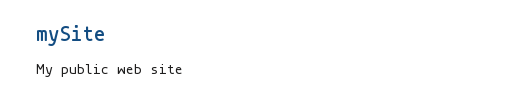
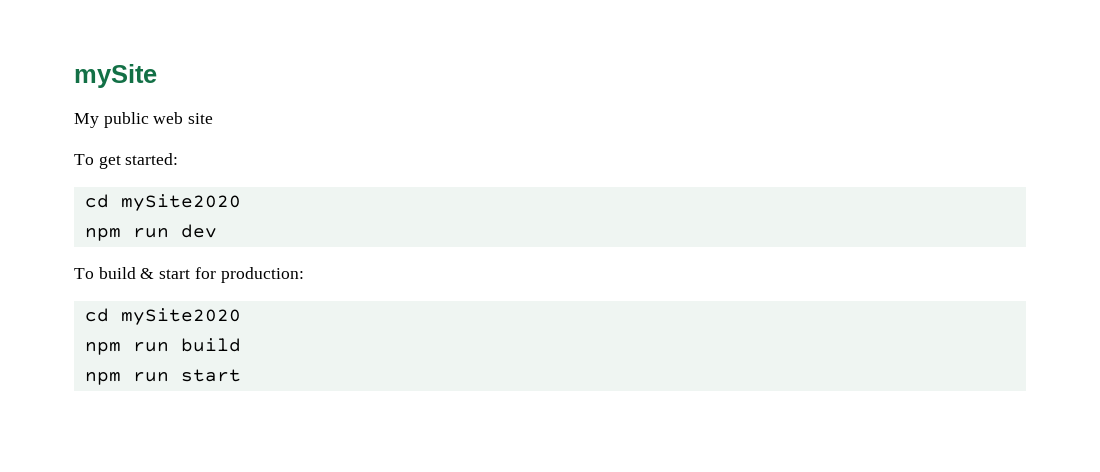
+ To get started:
+ cd mySite2020
+ npm run dev
+ To build & start for production:
+ cd mySite2020
+ npm run build
+ npm run start

